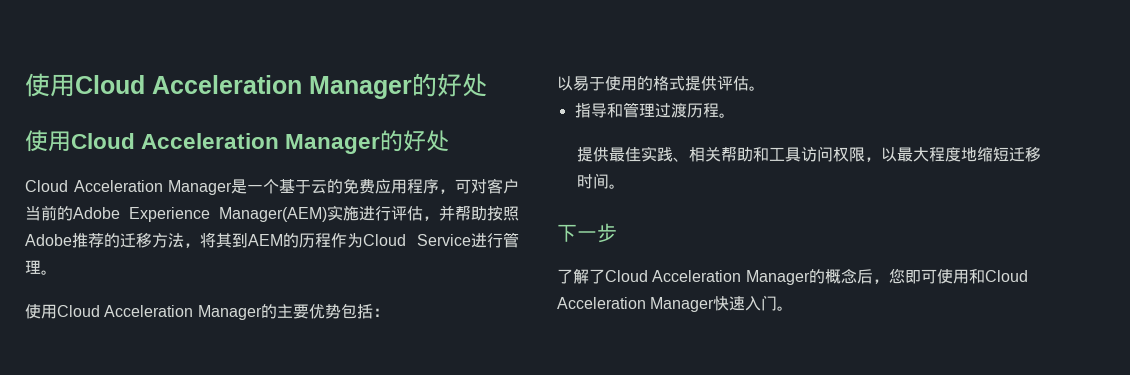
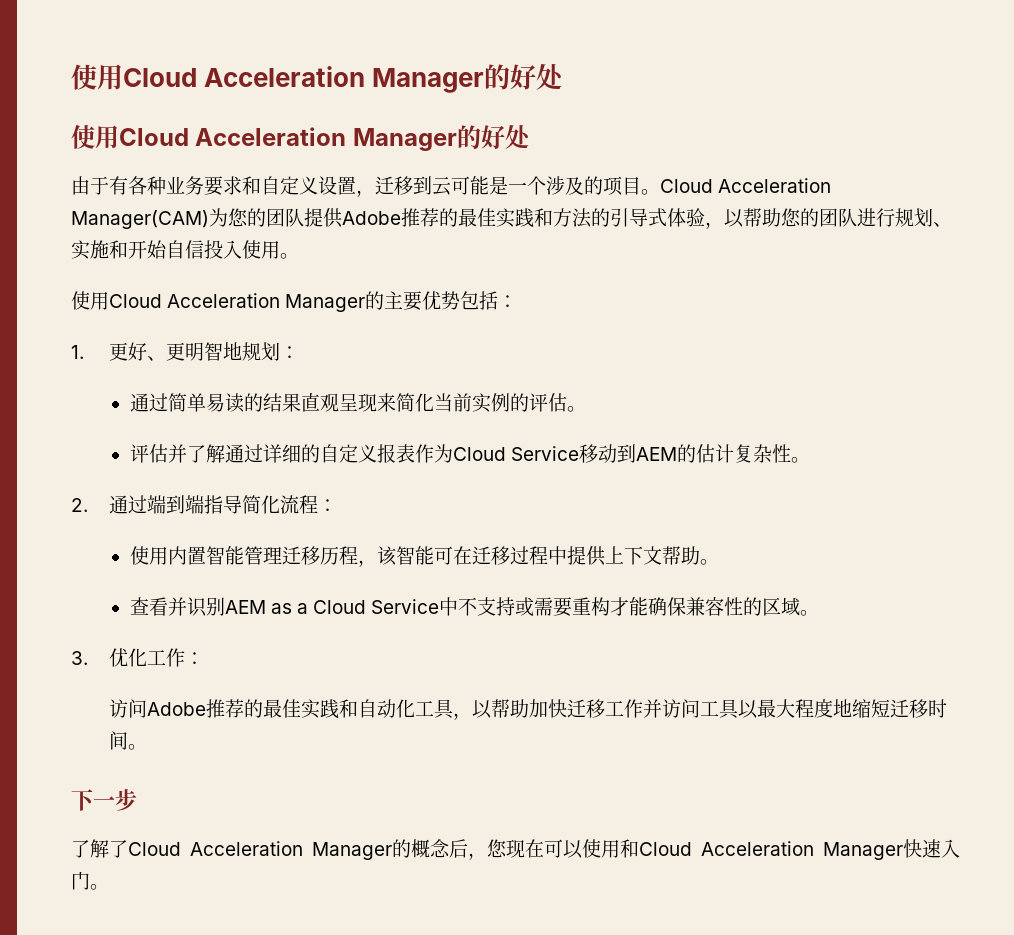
- Cloud Acceleration Manager是一个基于云的免费应用程序，可对客户当前的Adobe Experience Manager(AEM)实施进行评估，并帮助按照Adobe推荐的迁移方法，将其到AEM的历程作为Cloud Service进行管理。
+ 由于有各种业务要求和自定义设置，迁移到云可能是一个涉及的项目。Cloud Acceleration Manager(CAM)为您的团队提供Adobe推荐的最佳实践和方法的引导式体验，以帮助您的团队进行规划、实施和开始自信投入使用。
- 以易于使用的格式提供评估。
- 指导和管理过渡历程。
- 提供最佳实践、相关帮助和工具访问权限，以最大程度地缩短迁移时间。
+ 1.更好、更明智地规划：
+ 通过简单易读的结果直观呈现来简化当前实例的评估。
+ 评估并了解通过详细的自定义报表作为Cloud Service移动到AEM的估计复杂性。
+ 2.通过端到端指导简化流程：
+ 使用内置智能管理迁移历程，该智能可在迁移过程中提供上下文帮助。
+ 查看并识别AEM as a Cloud Service中不支持或需要重构才能确保兼容性的区域。
+ 3.优化工作：
+ 访问Adobe推荐的最佳实践和自动化工具，以帮助加快迁移工作并访问工具以最大程度地缩短迁移时间。
- 了解了Cloud Acceleration Manager的概念后，您即可使用和Cloud Acceleration Manager快速入门。
+ 了解了Cloud Acceleration Manager的概念后，您现在可以使用和Cloud Acceleration Manager快速入门。

